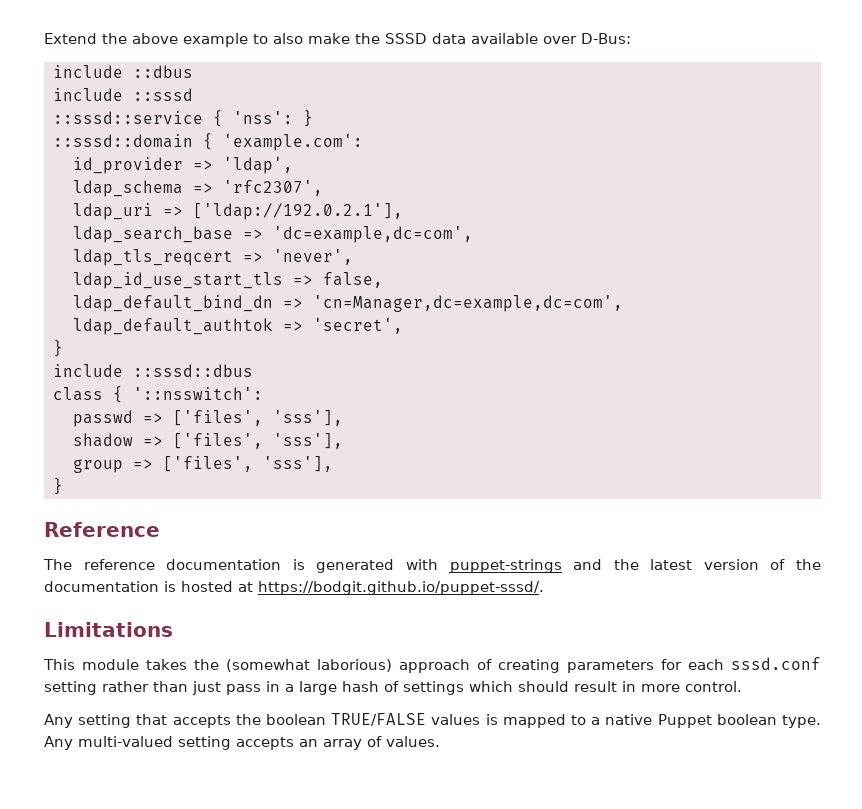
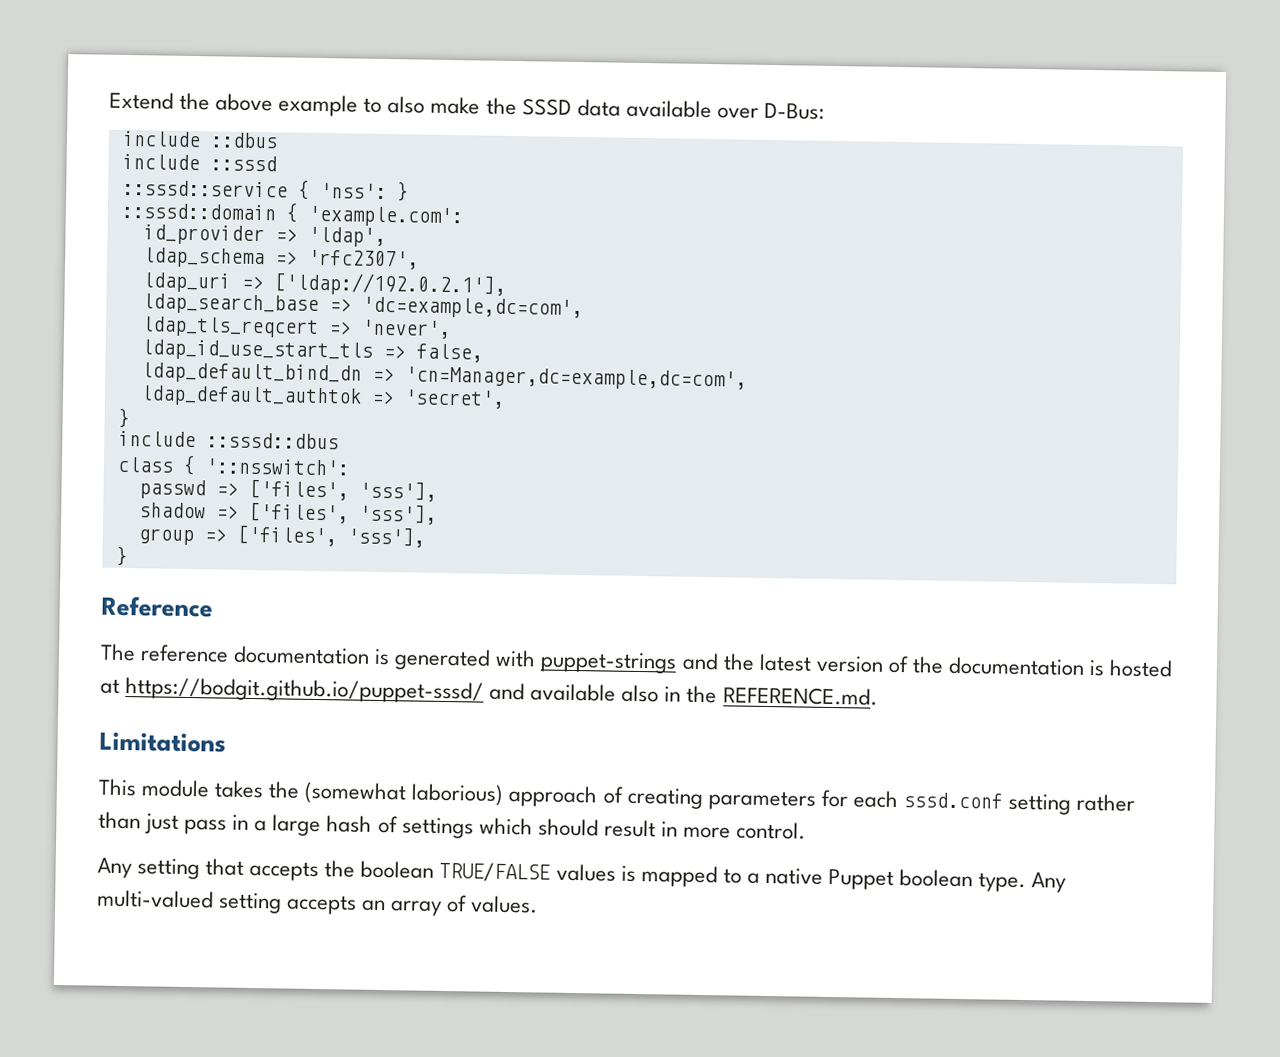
- The reference documentation is generated with puppet-strings and the latest version of the documentation is hosted at https://bodgit.github.io/puppet-sssd/.
+ The reference documentation is generated with puppet-strings and the latest version of the documentation is hosted at https://bodgit.github.io/puppet-sssd/ and available also in the REFERENCE.md.

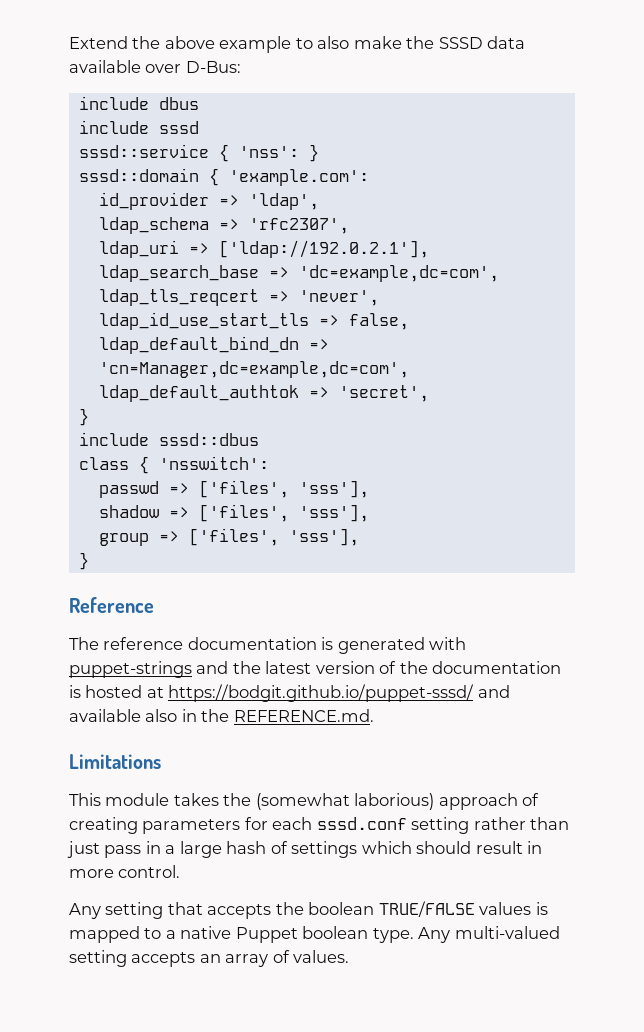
- include ::dbus
- include ::sssd
- ::sssd::service { 'nss': }
+ include dbus
+ include sssd
+ sssd::service { 'nss': }
- ::sssd::domain { 'example.com':
+ sssd::domain { 'example.com':
- include ::sssd::dbus
+ include sssd::dbus
- class { '::nsswitch':
+ class { 'nsswitch':

